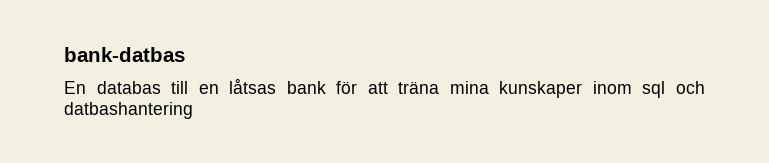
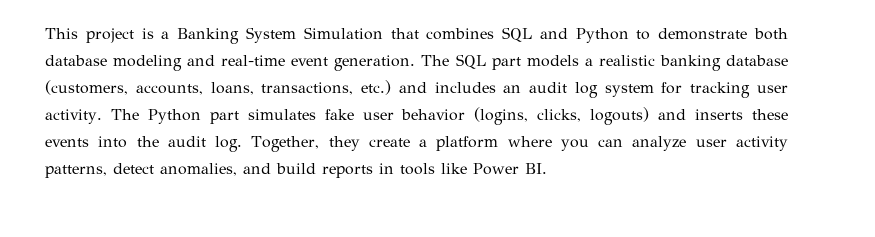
- bank-datbas
- En databas till en låtsas bank för att träna mina kunskaper inom sql och datbashantering
+ This project is a Banking System Simulation that combines SQL and Python to demonstrate both database modeling and real-time event generation. The SQL part models a realistic banking database (customers, accounts, loans, transactions, etc.) and includes an audit log system for tracking user activity. The Python part simulates fake user behavior (logins, clicks, logouts) and inserts these events into the audit log. Together, they create a platform where you can analyze user activity patterns, detect anomalies, and build reports in tools like Power BI.

